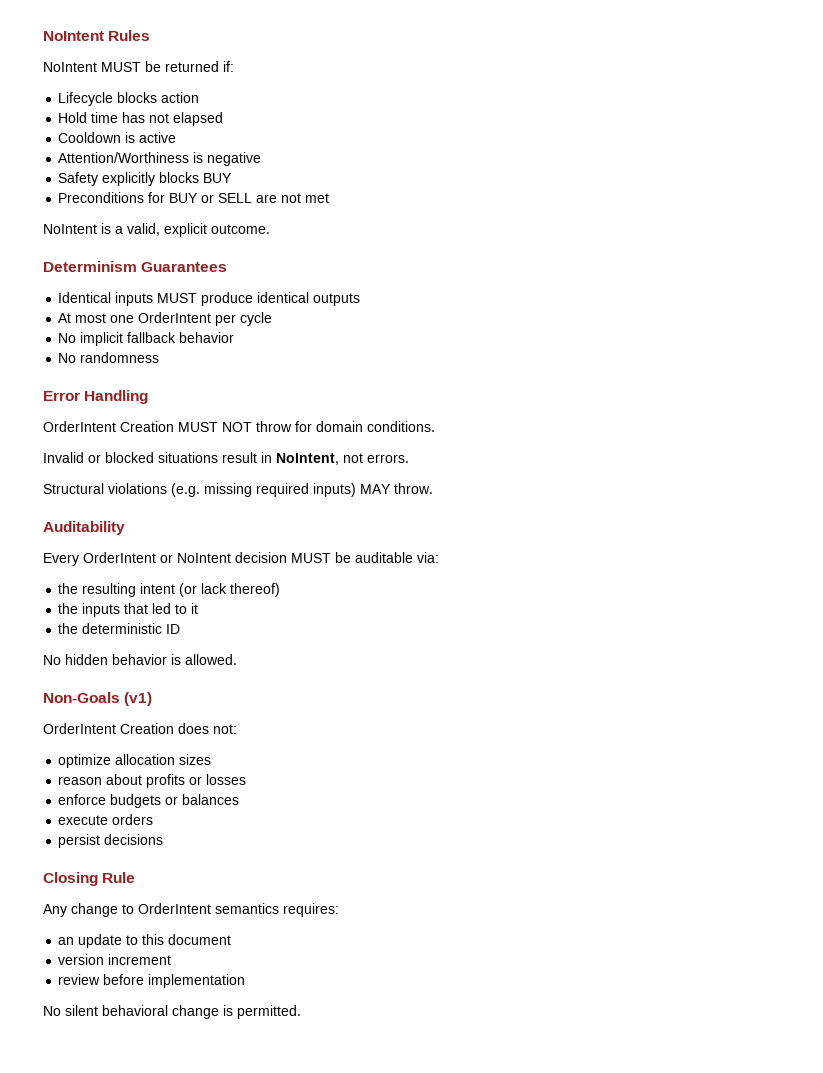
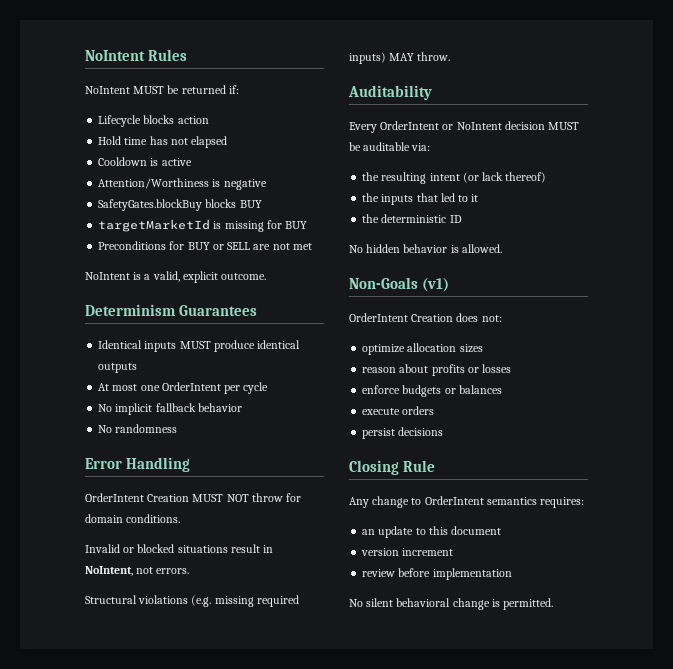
- Safety explicitly blocks BUY
+ SafetyGates.blockBuy blocks BUY
+ targetMarketId is missing for BUY

